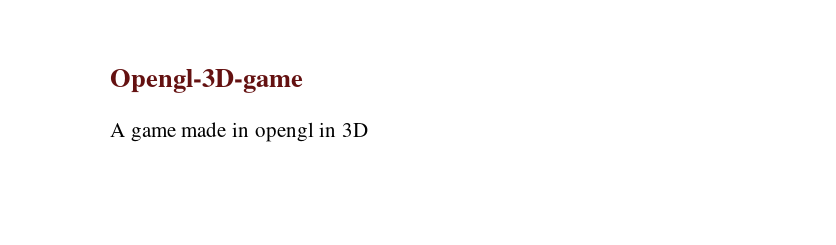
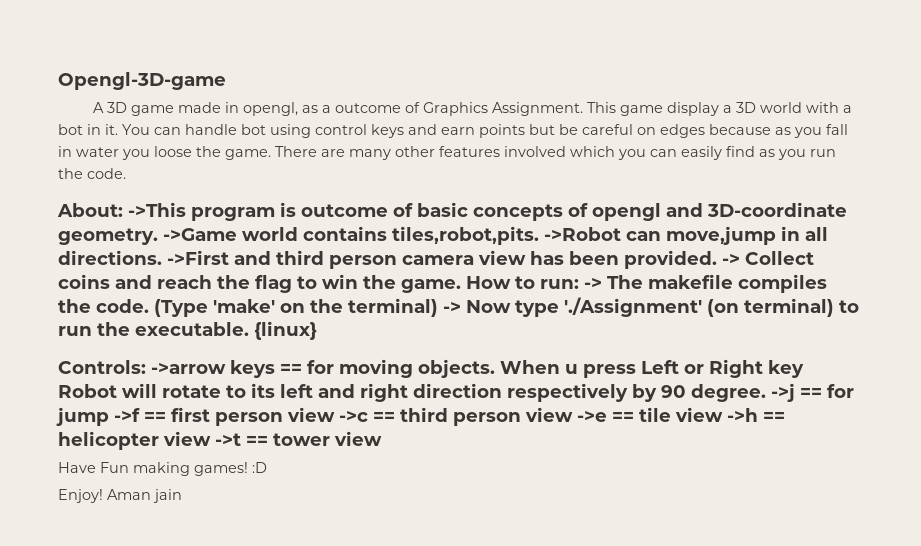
- A game made in opengl in 3D
+ A 3D game made in opengl, as a outcome of Graphics Assignment. This game display a 3D world with a bot in it. You can handle bot using control keys and earn points but be careful on edges because as you fall in water you loose the game. There are many other features involved which you can easily find as you run the code.
+ About: ->This program is outcome of basic concepts of opengl and 3D-coordinate geometry. ->Game world contains tiles,robot,pits. ->Robot can move,jump in all directions. ->First and third person camera view has been provided. -> Collect coins and reach the flag to win the game. How to run: -> The makefile compiles the code. (Type 'make' on the terminal) -> Now type './Assignment' (on terminal) to run the executable. {linux}
+ Controls: ->arrow keys == for moving objects. When u press Left or Right key Robot will rotate to its left and right direction respectively by 90 degree. ->j == for jump ->f == first person view ->c == third person view ->e == tile view ->h == helicopter view ->t == tower view
+ Have Fun making games! :D
+ Enjoy! Aman jain

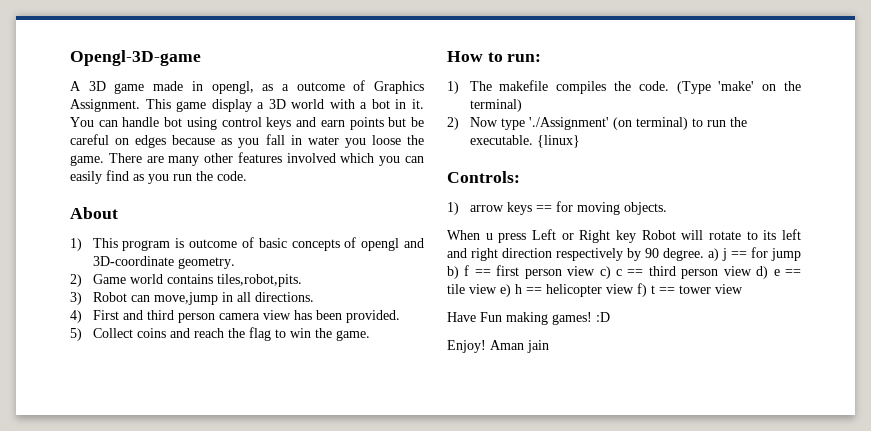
- About: ->This program is outcome of basic concepts of opengl and 3D-coordinate geometry. ->Game world contains tiles,robot,pits. ->Robot can move,jump in all directions. ->First and third person camera view has been provided. -> Collect coins and reach the flag to win the game. How to run: -> The makefile compiles the code.
+ About
+ 1) This program is outcome of basic concepts of opengl and 3D-coordinate geometry.
+ 2) Game world contains tiles,robot,pits.
+ 3) Robot can move,jump in all directions.
+ 4) First and third person camera view has been provided.
+ 5) Collect coins and reach the flag to win the game.
+ How to run:
+ 1) The makefile compiles the code.
- (Type 'make' on the terminal) -> Now type './Assignment' (on terminal) to run the executable.
+ (Type 'make' on the terminal)
+ 2) Now type './Assignment' (on terminal) to run the executable.
- Controls: ->arrow keys == for moving objects. When u press Left or Right key Robot will rotate to its left and right direction respectively by 90 degree. ->j == for jump ->f == first person view ->c == third person view ->e == tile view ->h == helicopter view ->t == tower view
+ Controls:
+ 1) arrow keys == for moving objects.
+ When u press Left or Right key Robot will rotate to its left and right direction respectively by 90 degree. a) j == for jump b) f == first person view c) c == third person view d) e == tile view e) h == helicopter view f) t == tower view

